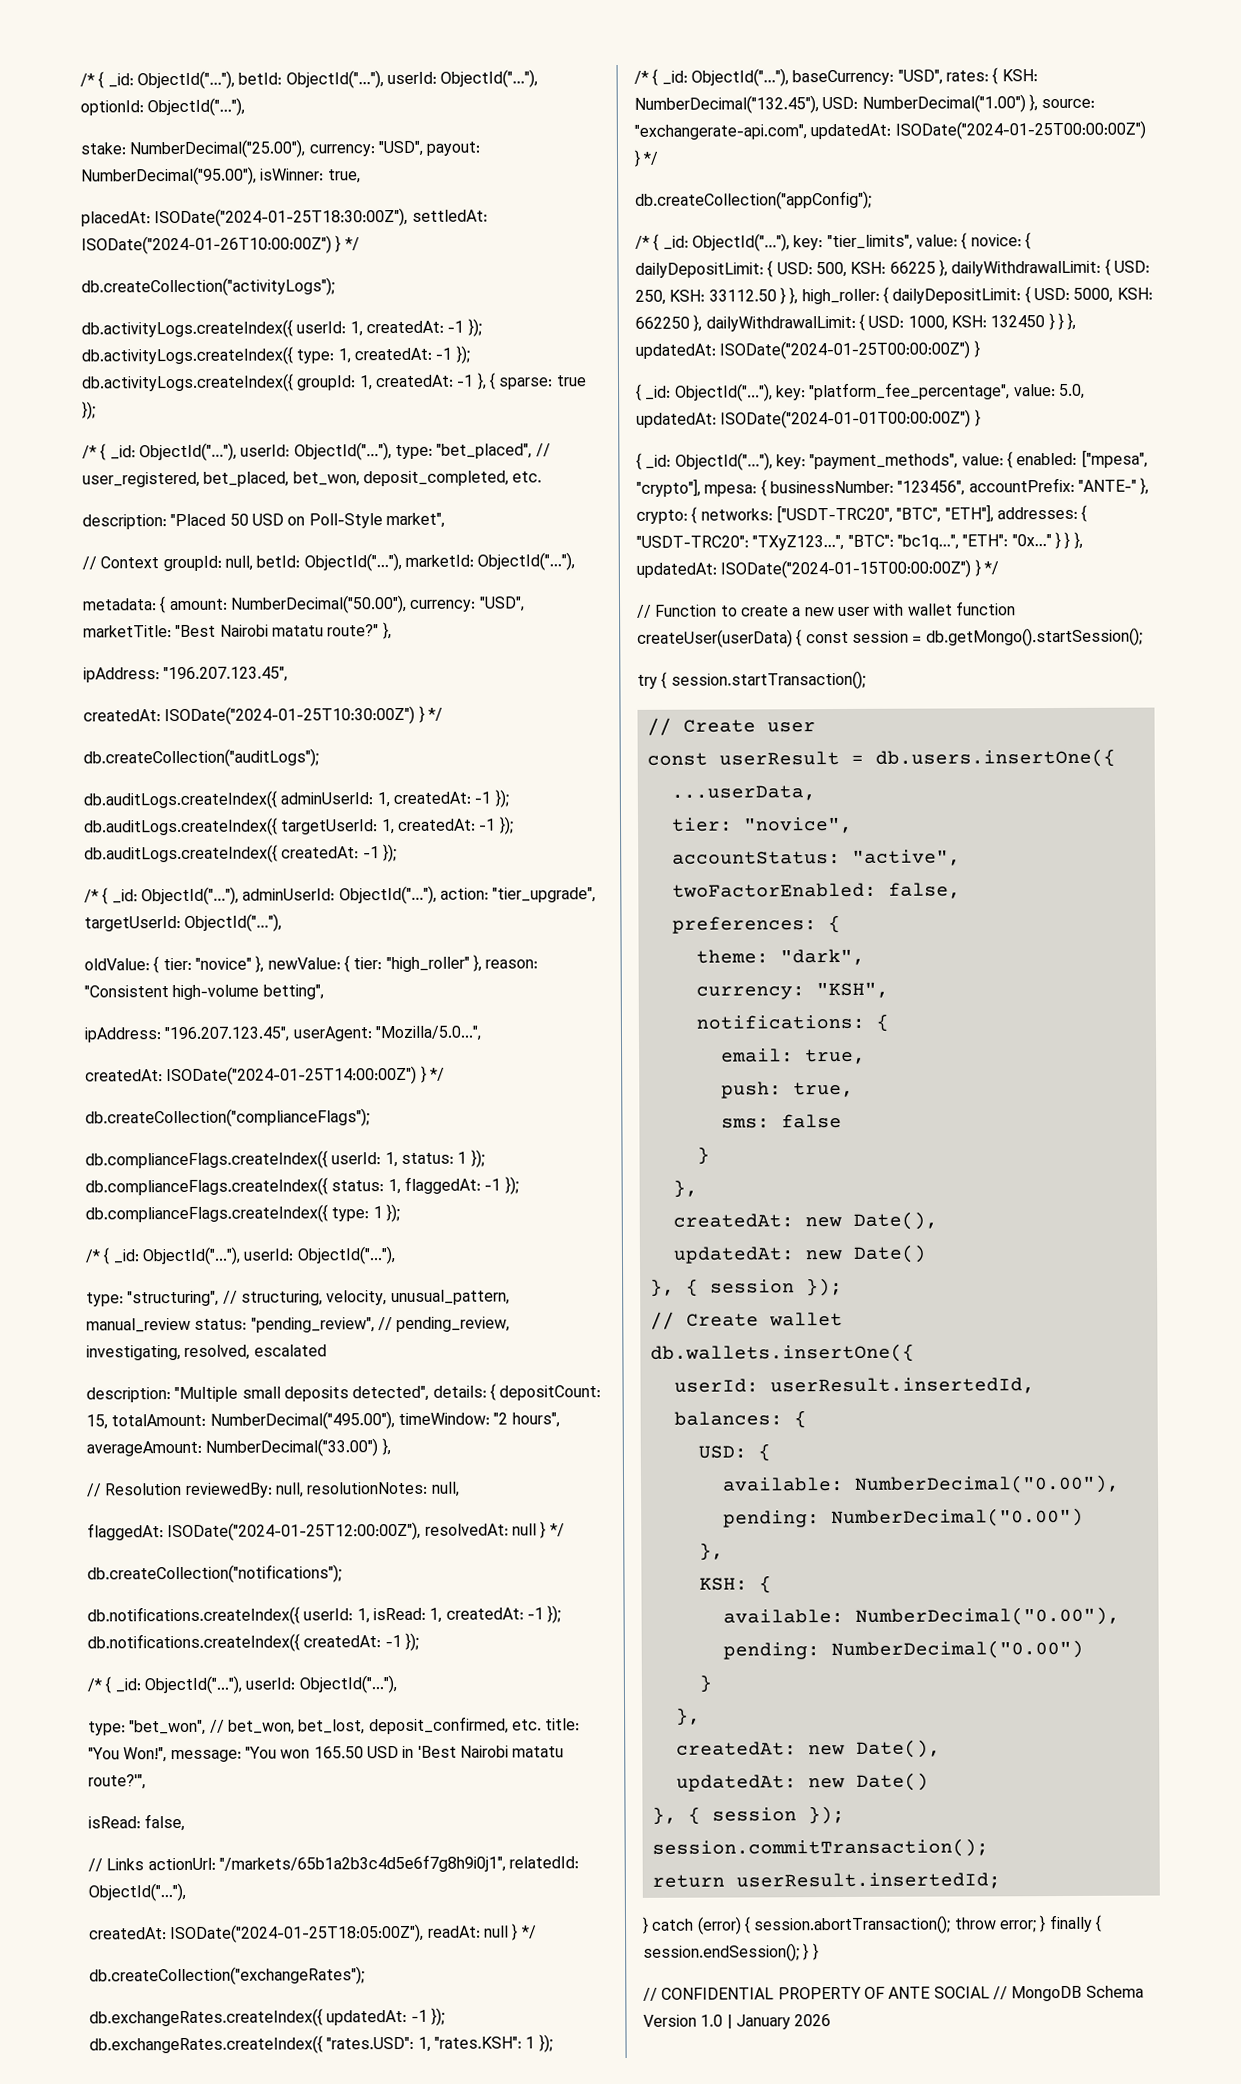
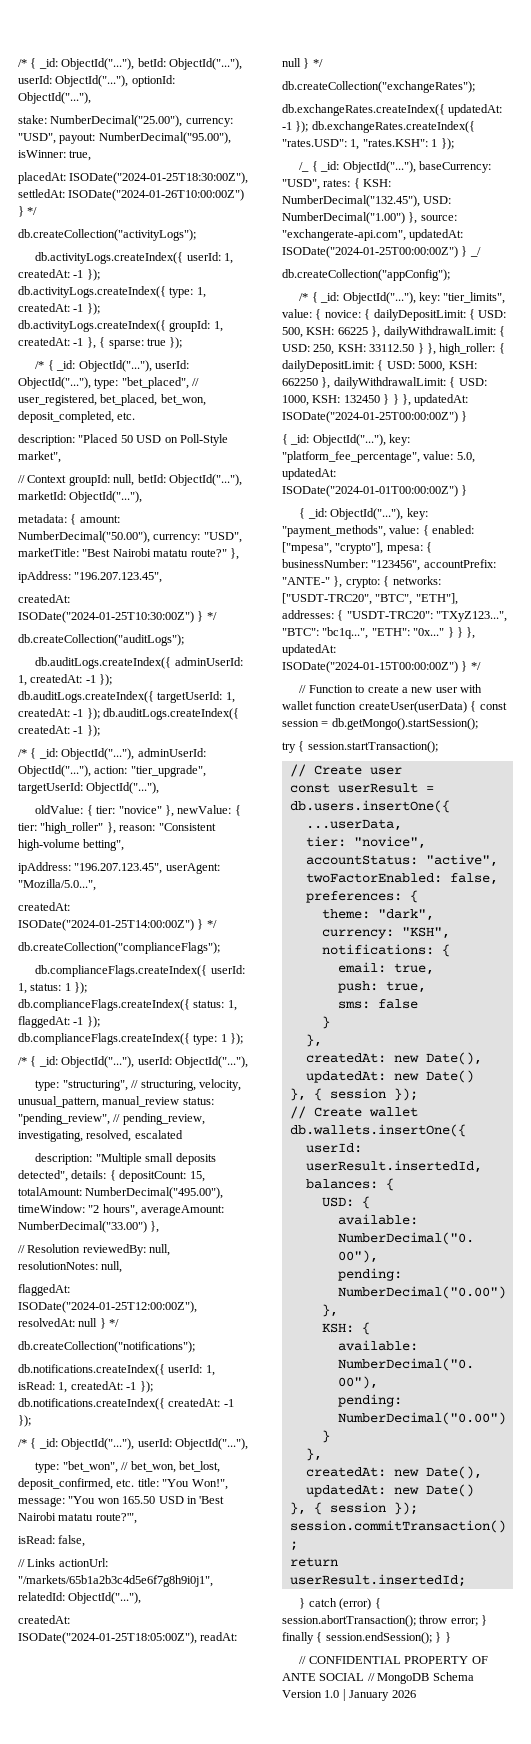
- /* { _id: ObjectId("..."), baseCurrency: "USD", rates: { KSH: NumberDecimal("132.45"), USD: NumberDecimal("1.00") }, source: "exchangerate-api.com", updatedAt: ISODate("2024-01-25T00:00:00Z") } */
+ /_ { _id: ObjectId("..."), baseCurrency: "USD", rates: { KSH: NumberDecimal("132.45"), USD: NumberDecimal("1.00") }, source: "exchangerate-api.com", updatedAt: ISODate("2024-01-25T00:00:00Z") } _/

